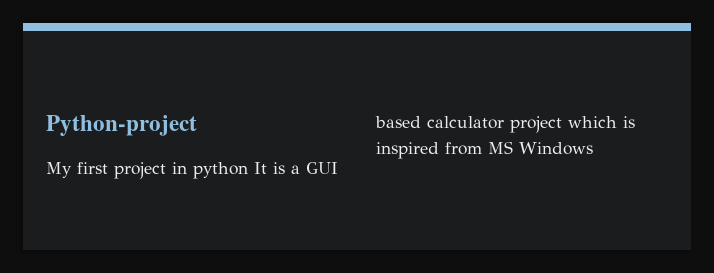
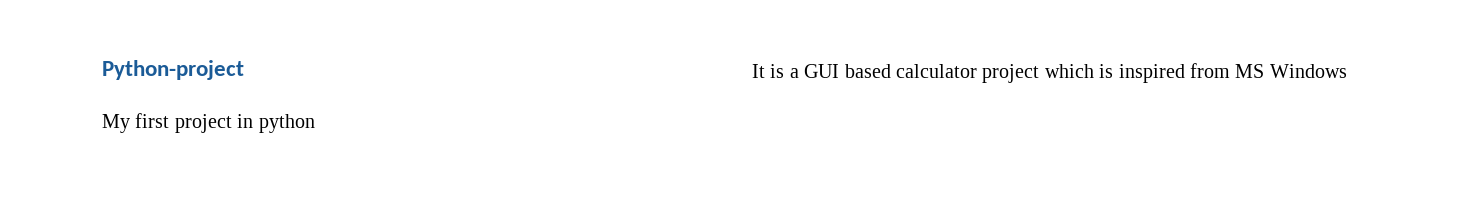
- My first project in python It is a GUI based calculator project which is inspired from MS Windows
+ My first project in python
+ It is a GUI based calculator project which is inspired from MS Windows

